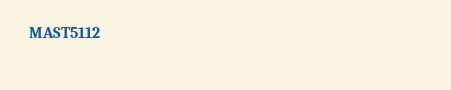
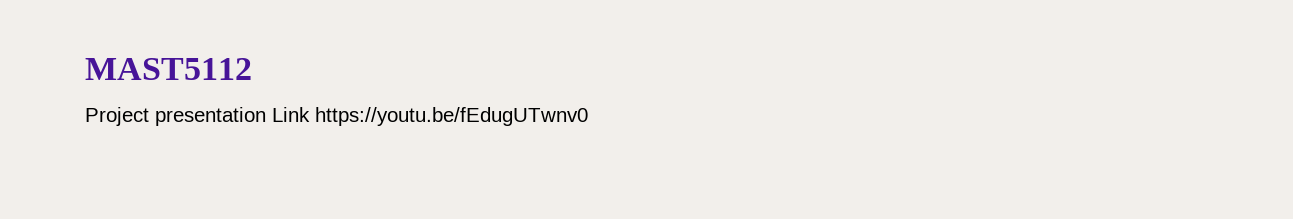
+ Project presentation Link https://youtu.be/fEdugUTwnv0

